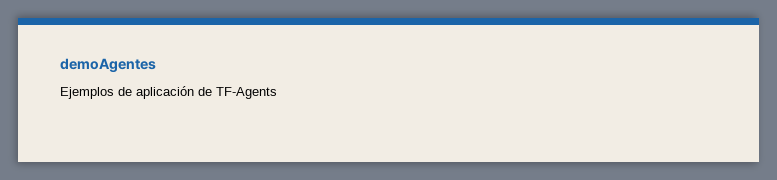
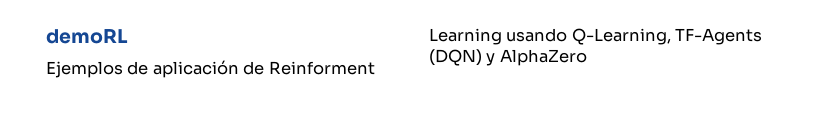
- demoAgentes
+ demoRL
- Ejemplos de aplicación de TF-Agents
+ Ejemplos de aplicación de Reinforment Learning usando Q-Learning, TF-Agents (DQN) y AlphaZero

